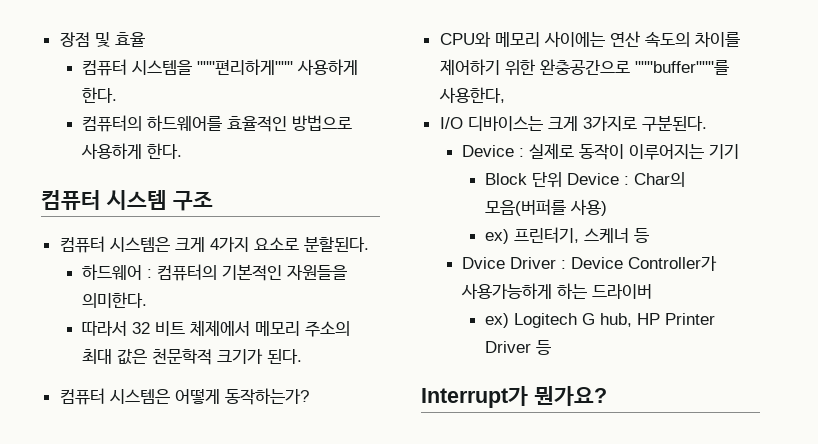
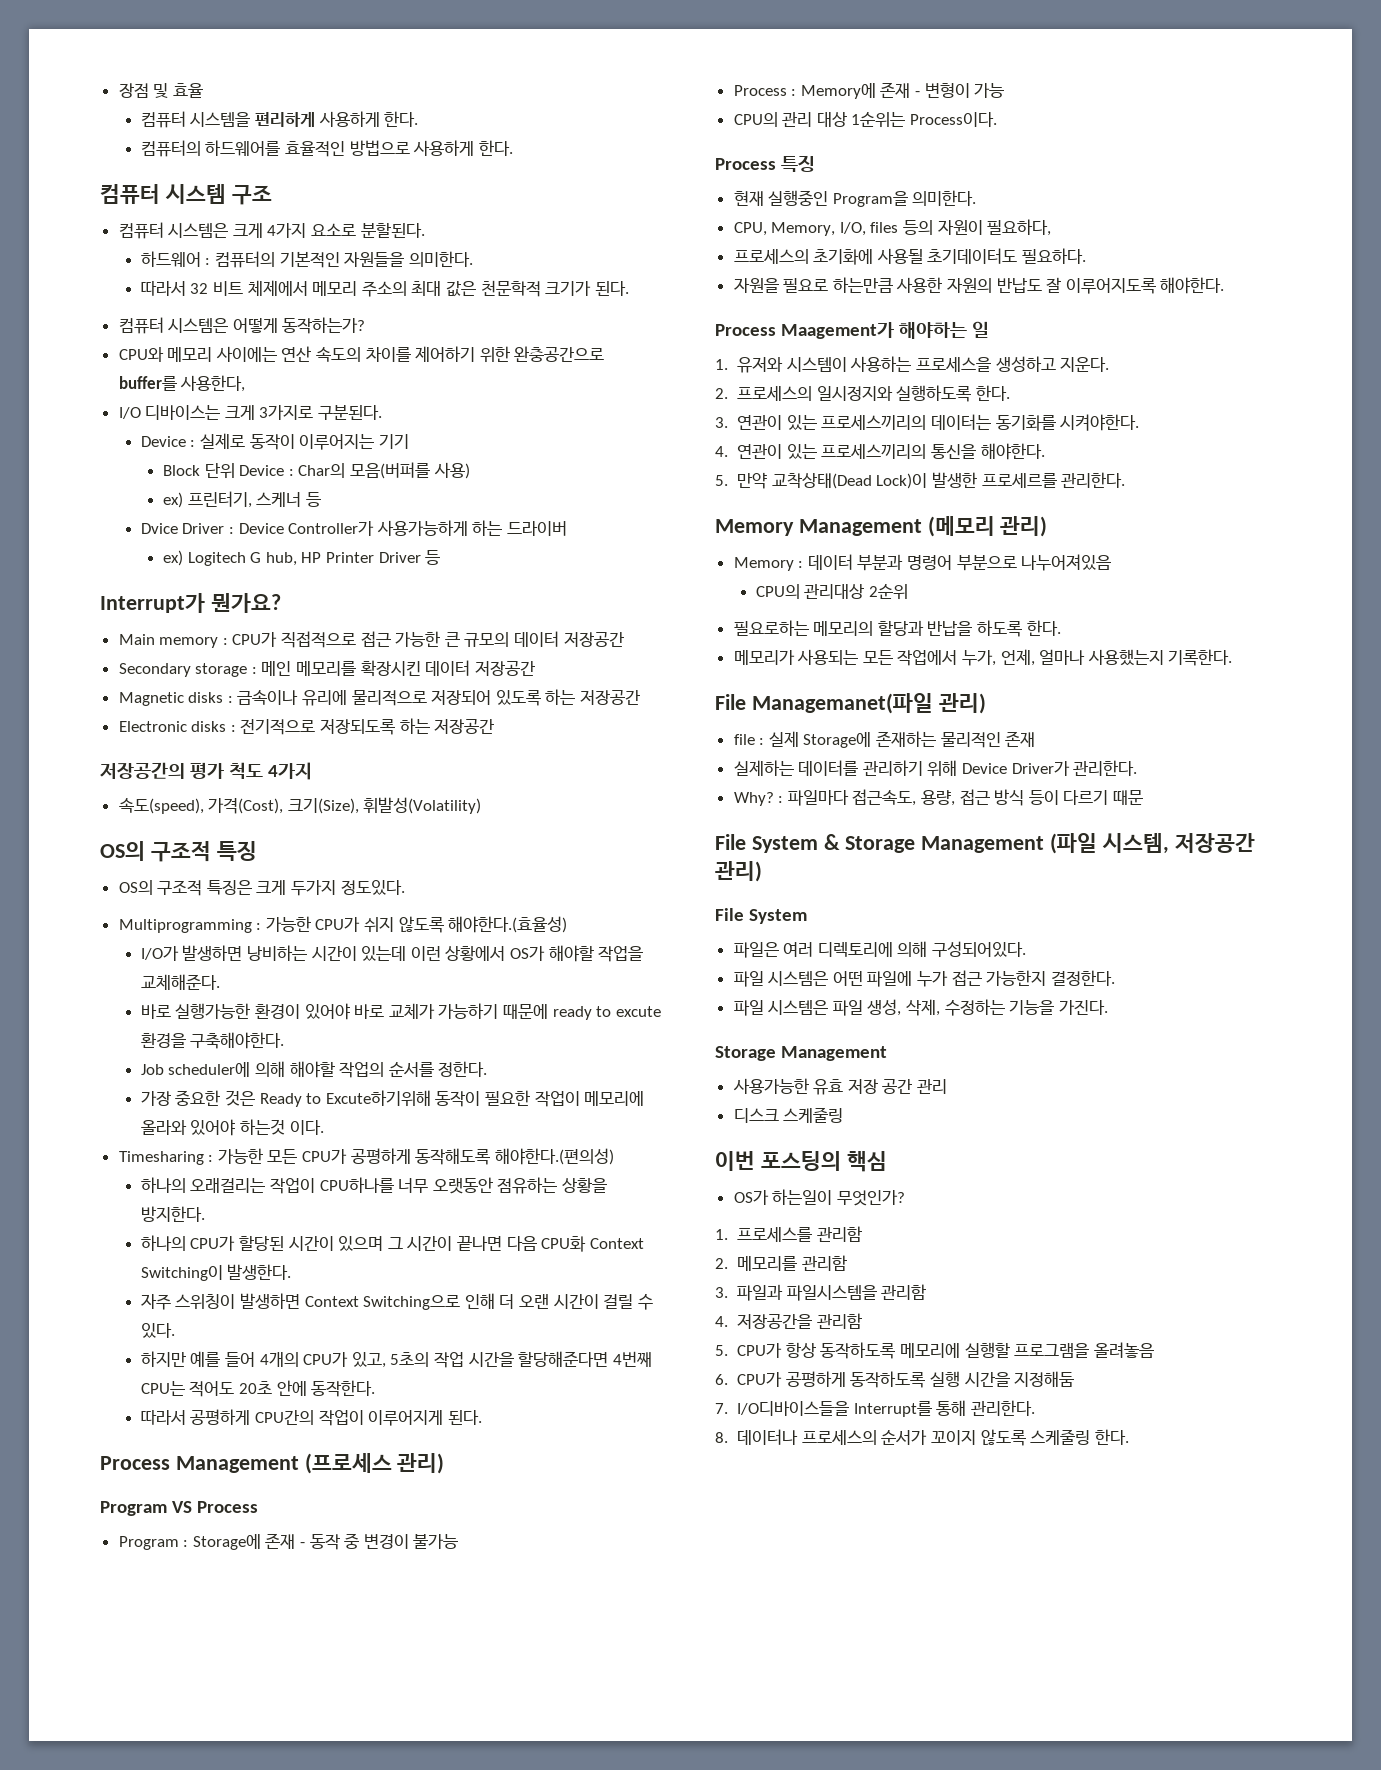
- 컴퓨터 시스템을 """편리하게""" 사용하게 한다.
+ 컴퓨터 시스템을 편리하게 사용하게 한다.
- CPU와 메모리 사이에는 연산 속도의 차이를 제어하기 위한 완충공간으로 """buffer"""를 사용한다,
+ CPU와 메모리 사이에는 연산 속도의 차이를 제어하기 위한 완충공간으로 buffer를 사용한다,
+ Main memory : CPU가 직접적으로 접근 가능한 큰 규모의 데이터 저장공간
+ Secondary storage : 메인 메모리를 확장시킨 데이터 저장공간
+ Magnetic disks : 금속이나 유리에 물리적으로 저장되어 있도록 하는 저장공간
+ Electronic disks : 전기적으로 저장되도록 하는 저장공간
+ 저장공간의 평가 척도 4가지
+ 속도(speed), 가격(Cost), 크기(Size), 휘발성(Volatility)
+ OS의 구조적 특징
+ OS의 구조적 특징은 크게 두가지 정도있다.
+ Multiprogramming : 가능한 CPU가 쉬지 않도록 해야한다.(효율성)
+ I/O가 발생하면 낭비하는 시간이 있는데 이런 상황에서 OS가 해야할 작업을 교체해준다.
+ 바로 실행가능한 환경이 있어야 바로 교체가 가능하기 때문에 ready to excute 환경을 구축해야한다.
+ Job scheduler에 의해 해야할 작업의 순서를 정한다.
+ 가장 중요한 것은 Ready to Excute하기위해 동작이 필요한 작업이 메모리에 올라와 있어야 하는것 이다.
+ Timesharing : 가능한 모든 CPU가 공평하게 동작해도록 해야한다.(편의성)
+ 하나의 오래걸리는 작업이 CPU하나를 너무 오랫동안 점유하는 상황을 방지한다.
+ 하나의 CPU가 할당된 시간이 있으며 그 시간이 끝나면 다음 CPU화 Context Switching이 발생한다.
+ 자주 스위칭이 발생하면 Context Switching으로 인해 더 오랜 시간이 걸릴 수 있다.
+ 하지만 예를 들어 4개의 CPU가 있고, 5초의 작업 시간을 할당해준다면 4번째 CPU는 적어도 20초 안에 동작한다.
+ 따라서 공평하게 CPU간의 작업이 이루어지게 된다.
+ Process Management (프로세스 관리)
+ Program VS Process
+ Program : Storage에 존재 - 동작 중 변경이 불가능
+ Process : Memory에 존재 - 변형이 가능
+ CPU의 관리 대상 1순위는 Process이다.
+ Process 특징
+ 현재 실행중인 Program을 의미한다.
+ CPU, Memory, I/O, files 등의 자원이 필요하다,
+ 프로세스의 초기화에 사용될 초기데이터도 필요하다.
+ 자원을 필요로 하는만큼 사용한 자원의 반납도 잘 이루어지도록 해야한다.
+ Process Maagement가 해야하는 일
+ 1. 유저와 시스템이 사용하는 프로세스을 생성하고 지운다.
+ 2. 프로세스의 일시정지와 실행하도록 한다.
+ 3. 연관이 있는 프로세스끼리의 데이터는 동기화를 시켜야한다.
+ 4. 연관이 있는 프로세스끼리의 통신을 해야한다.
+ 5. 만약 교착상태(Dead Lock)이 발생한 프로세르를 관리한다.
+ Memory Management (메모리 관리)
+ Memory : 데이터 부분과 명령어 부분으로 나누어져있음
+ CPU의 관리대상 2순위
+ 필요로하는 메모리의 할당과 반납을 하도록 한다.
+ 메모리가 사용되는 모든 작업에서 누가, 언제, 얼마나 사용했는지 기록한다.
+ File Managemanet(파일 관리)
+ file : 실제 Storage에 존재하는 물리적인 존재
+ 실제하는 데이터를 관리하기 위해 Device Driver가 관리한다.
+ Why? : 파일마다 접근속도, 용량, 접근 방식 등이 다르기 때문
+ File System & Storage Management (파일 시스템, 저장공간 관리)
+ File System
+ 파일은 여러 디렉토리에 의해 구성되어있다.
+ 파일 시스템은 어떤 파일에 누가 접근 가능한지 결정한다.
+ 파일 시스템은 파일 생성, 삭제, 수정하는 기능을 가진다.
+ Storage Management
+ 사용가능한 유효 저장 공간 관리
+ 디스크 스케줄링
+ 이번 포스팅의 핵심
+ OS가 하는일이 무엇인가?
+ 1. 프로세스를 관리함
+ 2. 메모리를 관리함
+ 3. 파일과 파일시스템을 관리함
+ 4. 저장공간을 관리함
+ 5. CPU가 항상 동작하도록 메모리에 실행할 프로그램을 올려놓음
+ 6. CPU가 공평하게 동작하도록 실행 시간을 지정해둠
+ 7. I/O디바이스들을 Interrupt를 통해 관리한다.
+ 8. 데이터나 프로세스의 순서가 꼬이지 않도록 스케줄링 한다.

